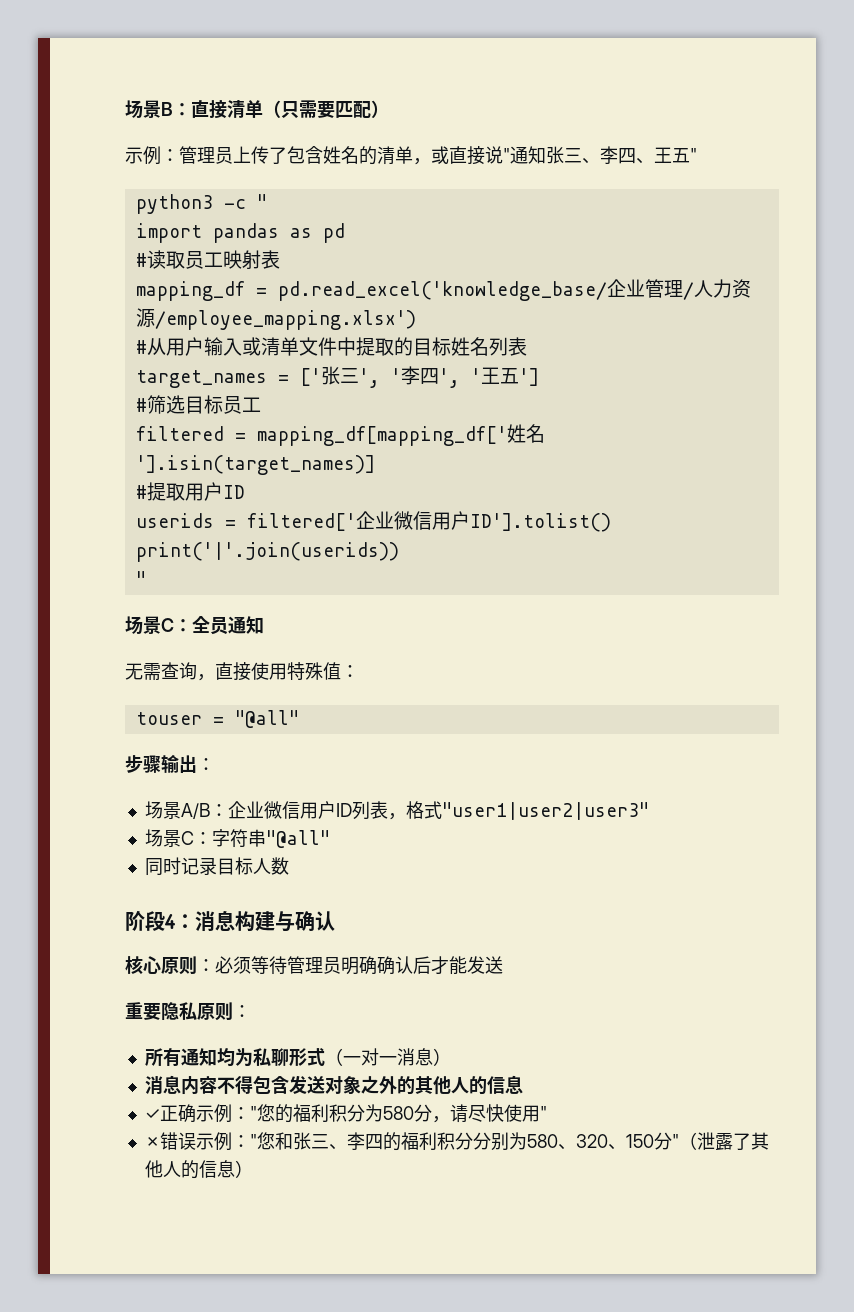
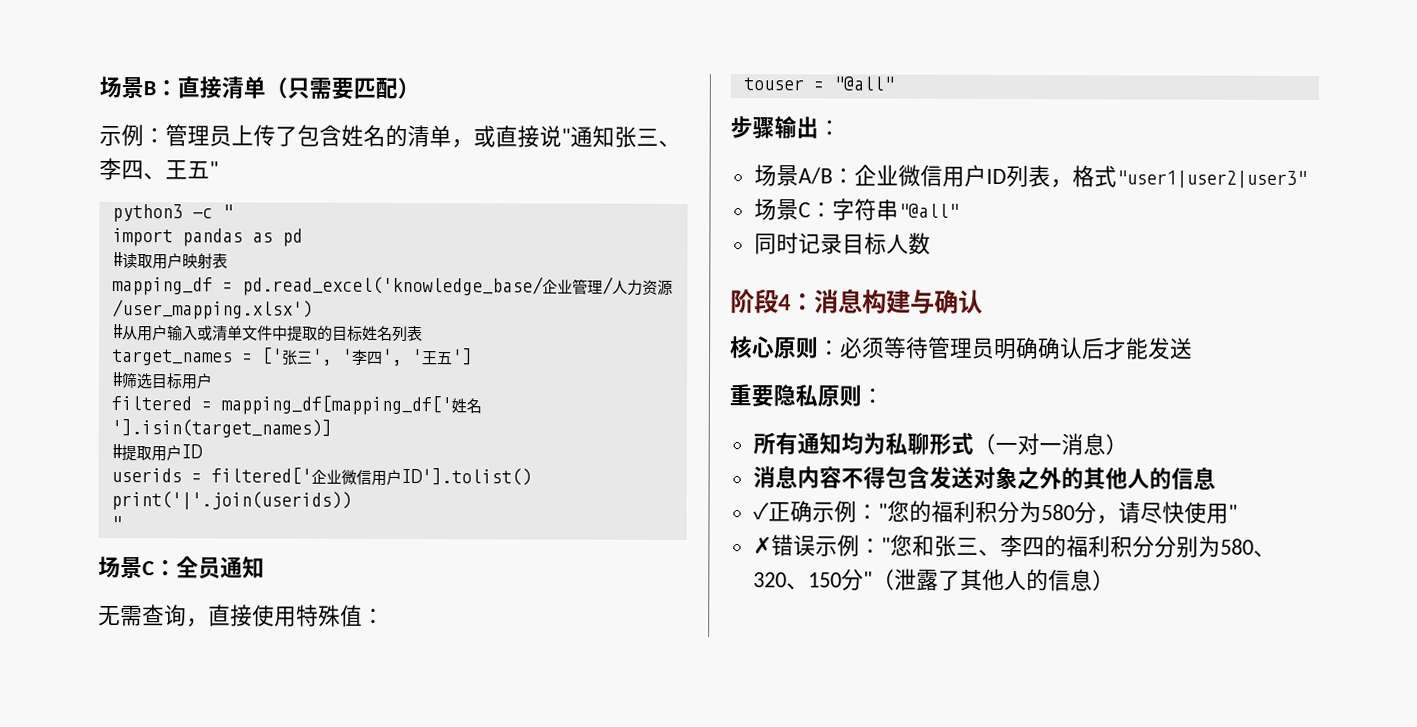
- #读取员工映射表
+ #读取用户映射表
- mapping_df = pd.read_excel('knowledge_base/企业管理/人力资源/employee_mapping.xlsx')
+ mapping_df = pd.read_excel('knowledge_base/企业管理/人力资源/user_mapping.xlsx')
- #筛选目标员工
+ #筛选目标用户

